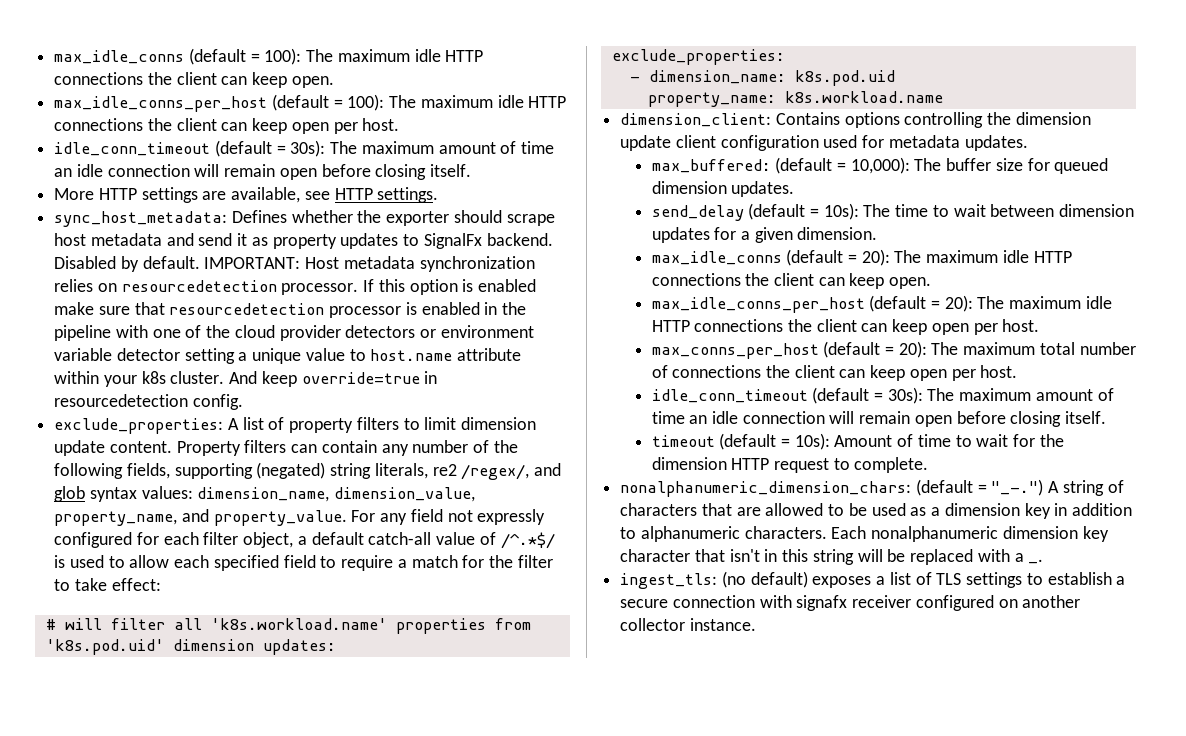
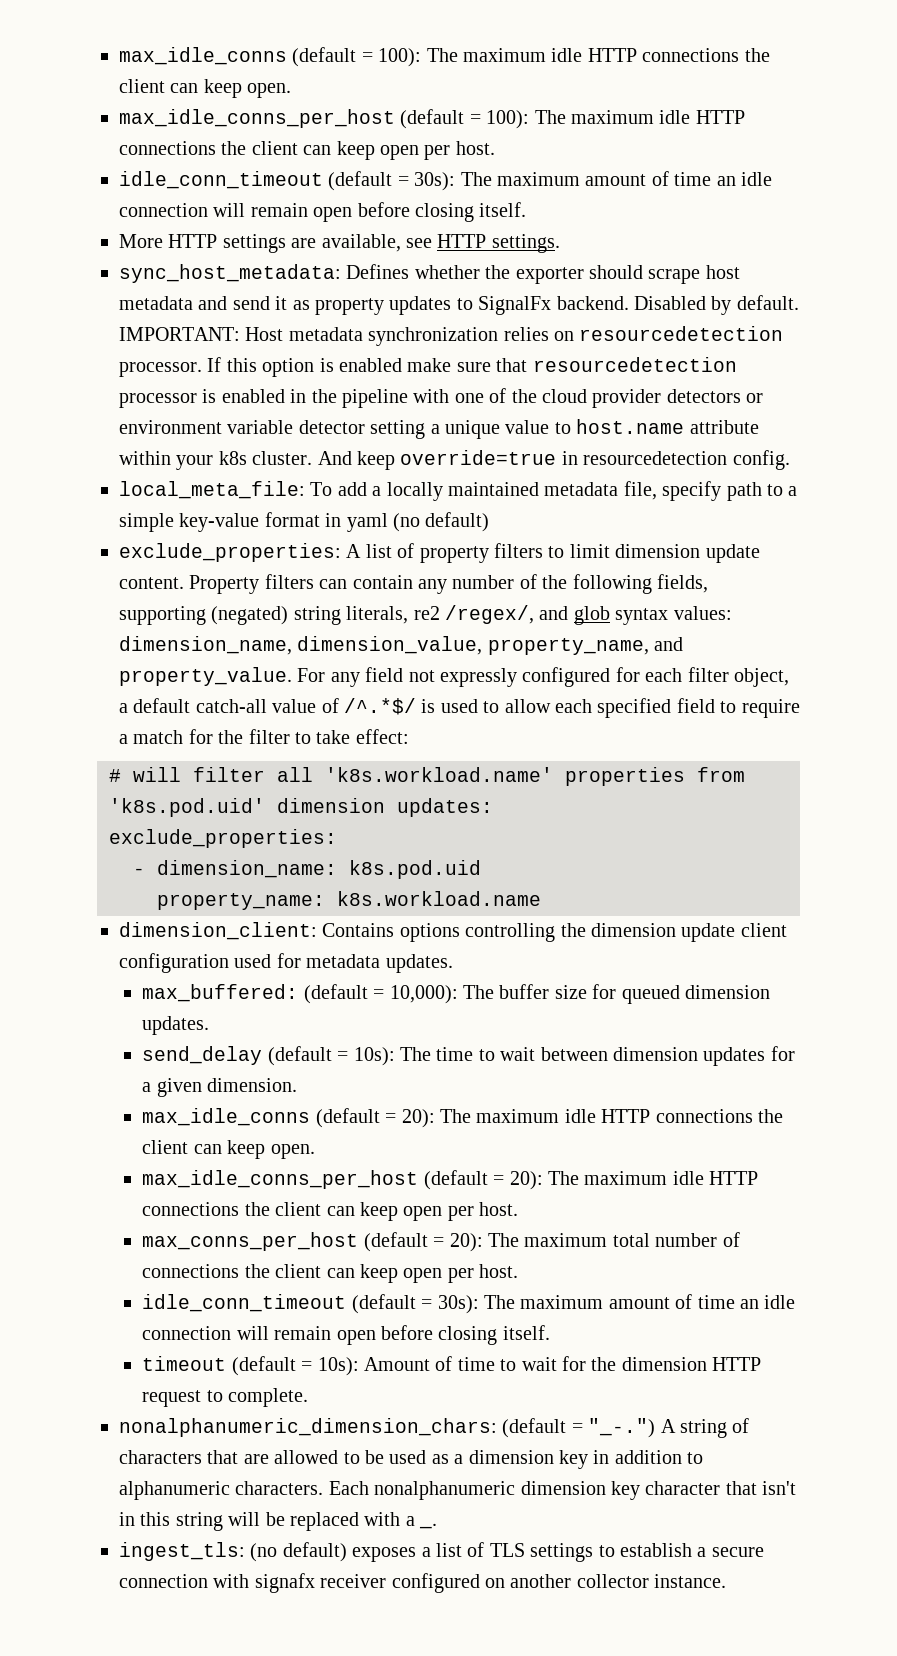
+ local_meta_file: To add a locally maintained metadata file, specify path to a simple key-value format in yaml (no default)

